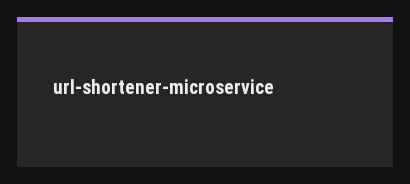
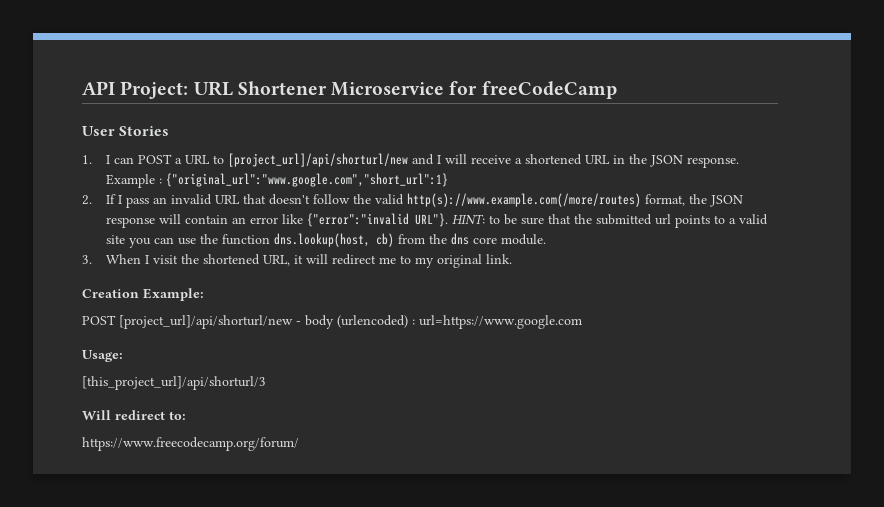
- url-shortener-microservice
+ API Project: URL Shortener Microservice for freeCodeCamp
+ User Stories
+ 1. I can POST a URL to [project_url]/api/shorturl/new and I will receive a shortened URL in the JSON response. Example : {"original_url":"www.google.com","short_url":1}
+ 2. If I pass an invalid URL that doesn't follow the valid http(s)://www.example.com(/more/routes) format, the JSON response will contain an error like {"error":"invalid URL"}. HINT: to be sure that the submitted url points to a valid site you can use the function dns.lookup(host, cb) from the dns core module.
+ 3. When I visit the shortened URL, it will redirect me to my original link.
+ Creation Example:
+ POST [project_url]/api/shorturl/new - body (urlencoded) : url=https://www.google.com
+ Usage:
+ [this_project_url]/api/shorturl/3
+ Will redirect to:
+ https://www.freecodecamp.org/forum/

